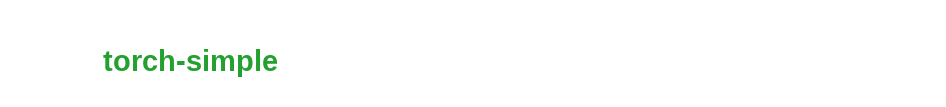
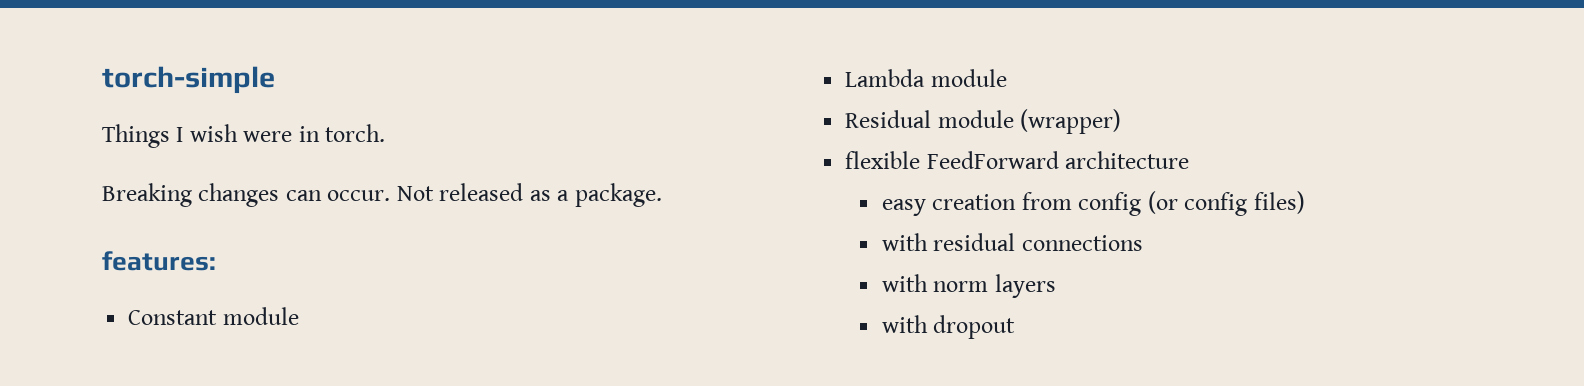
+ Things I wish were in torch.
+ Breaking changes can occur. Not released as a package.
+ features:
+ Constant module
+ Lambda module
+ Residual module (wrapper)
+ flexible FeedForward architecture
+ easy creation from config (or config files)
+ with residual connections
+ with norm layers
+ with dropout

